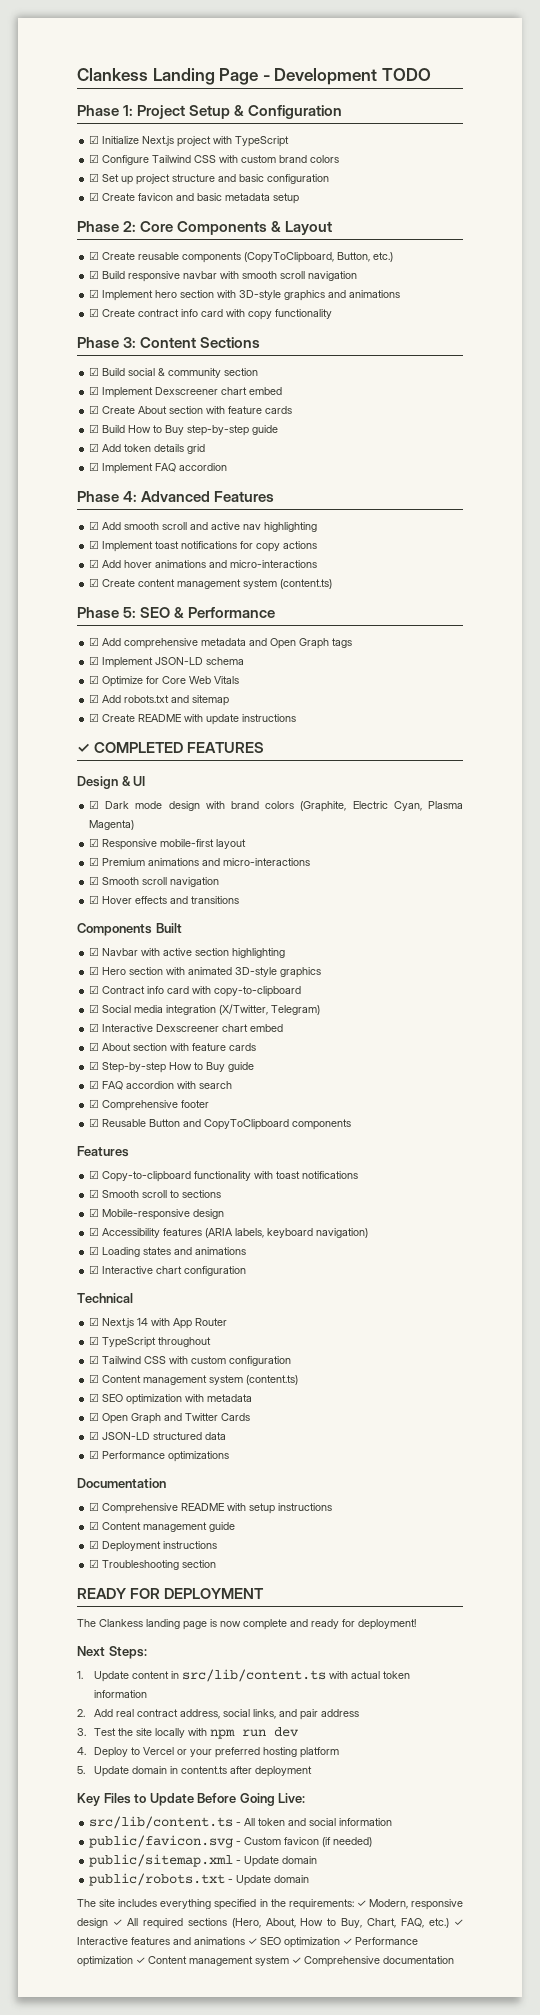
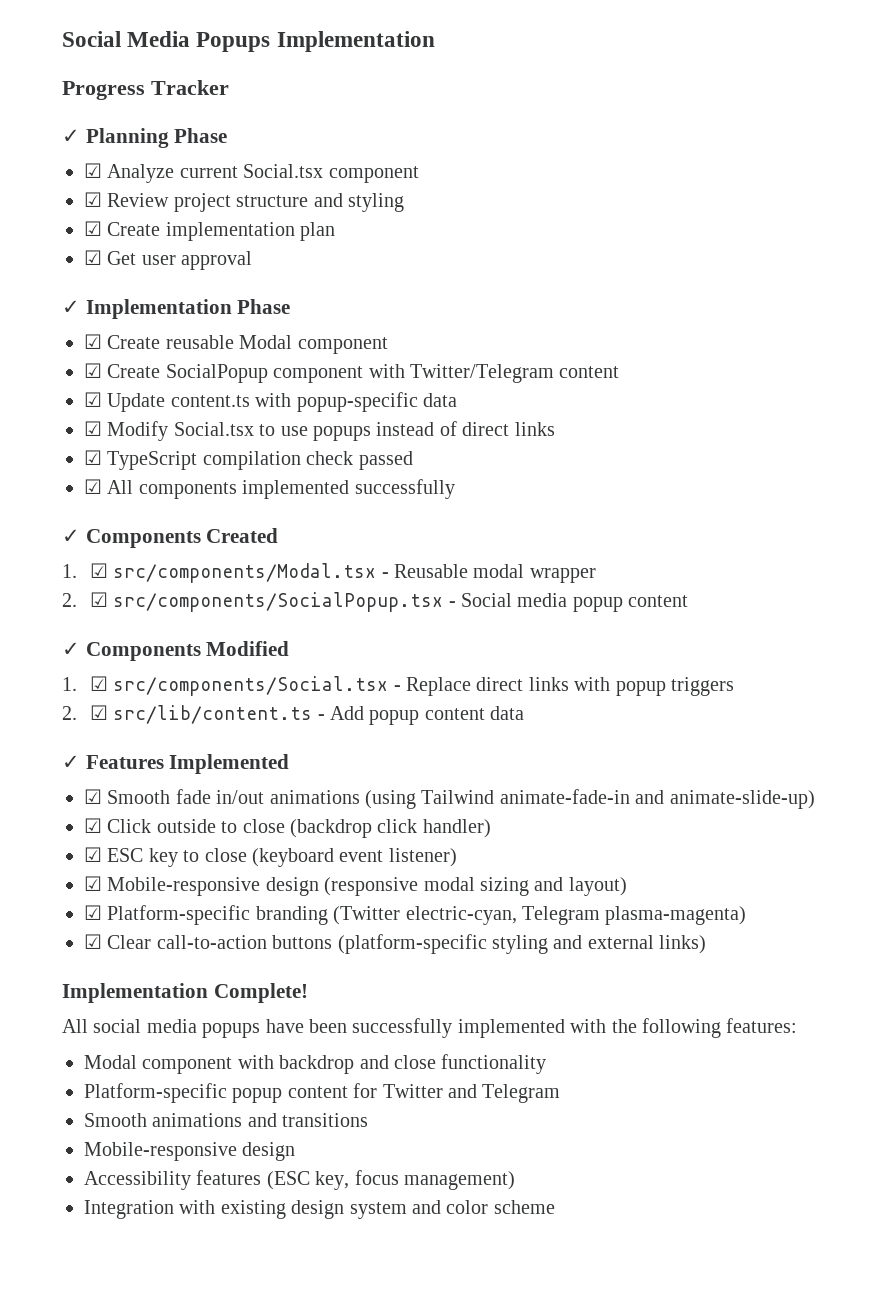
- Clankess Landing Page - Development TODO
- Phase 1: Project Setup & Configuration
- ☑ Initialize Next.js project with TypeScript
- ☑ Configure Tailwind CSS with custom brand colors
- ☑ Set up project structure and basic configuration
- ☑ Create favicon and basic metadata setup
- Phase 2: Core Components & Layout
- ☑ Create reusable components (CopyToClipboard, Button, etc.)
- ☑ Build responsive navbar with smooth scroll navigation
- ☑ Implement hero section with 3D-style graphics and animations
- ☑ Create contract info card with copy functionality
- Phase 3: Content Sections
- ☑ Build social & community section
- ☑ Implement Dexscreener chart embed
- ☑ Create About section with feature cards
- ☑ Build How to Buy step-by-step guide
- ☑ Add token details grid
- ☑ Implement FAQ accordion
- Phase 4: Advanced Features
- ☑ Add smooth scroll and active nav highlighting
- ☑ Implement toast notifications for copy actions
- ☑ Add hover animations and micro-interactions
- ☑ Create content management system (content.ts)
- Phase 5: SEO & Performance
- ☑ Add comprehensive metadata and Open Graph tags
- ☑ Implement JSON-LD schema
- ☑ Optimize for Core Web Vitals
- ☑ Add robots.txt and sitemap
- ☑ Create README with update instructions
- ✓ COMPLETED FEATURES
- Design & UI
- ☑ Dark mode design with brand colors (Graphite, Electric Cyan, Plasma Magenta)
- ☑ Responsive mobile-first layout
- ☑ Premium animations and micro-interactions
- ☑ Smooth scroll navigation
- ☑ Hover effects and transitions
- Components Built
- ☑ Navbar with active section highlighting
- ☑ Hero section with animated 3D-style graphics
- ☑ Contract info card with copy-to-clipboard
- ☑ Social media integration (X/Twitter, Telegram)
- ☑ Interactive Dexscreener chart embed
- ☑ About section with feature cards
- ☑ Step-by-step How to Buy guide
- ☑ FAQ accordion with search
- ☑ Comprehensive footer
- ☑ Reusable Button and CopyToClipboard components
- Features
- ☑ Copy-to-clipboard functionality with toast notifications
- ☑ Smooth scroll to sections
- ☑ Mobile-responsive design
- ☑ Accessibility features (ARIA labels, keyboard navigation)
- ☑ Loading states and animations
- ☑ Interactive chart configuration
- Technical
- ☑ Next.js 14 with App Router
- ☑ TypeScript throughout
- ☑ Tailwind CSS with custom configuration
- ☑ Content management system (content.ts)
- ☑ SEO optimization with metadata
- ☑ Open Graph and Twitter Cards
- ☑ JSON-LD structured data
- ☑ Performance optimizations
- Documentation
- ☑ Comprehensive README with setup instructions
- ☑ Content management guide
- ☑ Deployment instructions
- ☑ Troubleshooting section
- READY FOR DEPLOYMENT
- The Clankess landing page is now complete and ready for deployment!
- Next Steps:
- 1. Update content in src/lib/content.ts with actual token information
- 2. Add real contract address, social links, and pair address
- 3. Test the site locally with npm run dev
- 4. Deploy to Vercel or your preferred hosting platform
- 5. Update domain in content.ts after deployment
- Key Files to Update Before Going Live:
- src/lib/content.ts - All token and social information
- public/favicon.svg - Custom favicon (if needed)
- public/sitemap.xml - Update domain
- public/robots.txt - Update domain
- The site includes everything specified in the requirements: ✓ Modern, responsive design ✓ All required sections (Hero, About, How to Buy, Chart, FAQ, etc.) ✓ Interactive features and animations ✓ SEO optimization ✓ Performance optimization ✓ Content management system ✓ Comprehensive documentation
+ Social Media Popups Implementation
+ Progress Tracker
+ ✓ Planning Phase
+ ☑ Analyze current Social.tsx component
+ ☑ Review project structure and styling
+ ☑ Create implementation plan
+ ☑ Get user approval
+ ✓ Implementation Phase
+ ☑ Create reusable Modal component
+ ☑ Create SocialPopup component with Twitter/Telegram content
+ ☑ Update content.ts with popup-specific data
+ ☑ Modify Social.tsx to use popups instead of direct links
+ ☑ TypeScript compilation check passed
+ ☑ All components implemented successfully
+ ✓ Components Created
+ 1. ☑ src/components/Modal.tsx - Reusable modal wrapper
+ 2. ☑ src/components/SocialPopup.tsx - Social media popup content
+ ✓ Components Modified
+ 1. ☑ src/components/Social.tsx - Replace direct links with popup triggers
+ 2. ☑ src/lib/content.ts - Add popup content data
+ ✓ Features Implemented
+ ☑ Smooth fade in/out animations (using Tailwind animate-fade-in and animate-slide-up)
+ ☑ Click outside to close (backdrop click handler)
+ ☑ ESC key to close (keyboard event listener)
+ ☑ Mobile-responsive design (responsive modal sizing and layout)
+ ☑ Platform-specific branding (Twitter electric-cyan, Telegram plasma-magenta)
+ ☑ Clear call-to-action buttons (platform-specific styling and external links)
+ Implementation Complete!
+ All social media popups have been successfully implemented with the following features:
+ Modal component with backdrop and close functionality
+ Platform-specific popup content for Twitter and Telegram
+ Smooth animations and transitions
+ Mobile-responsive design
+ Accessibility features (ESC key, focus management)
+ Integration with existing design system and color scheme

